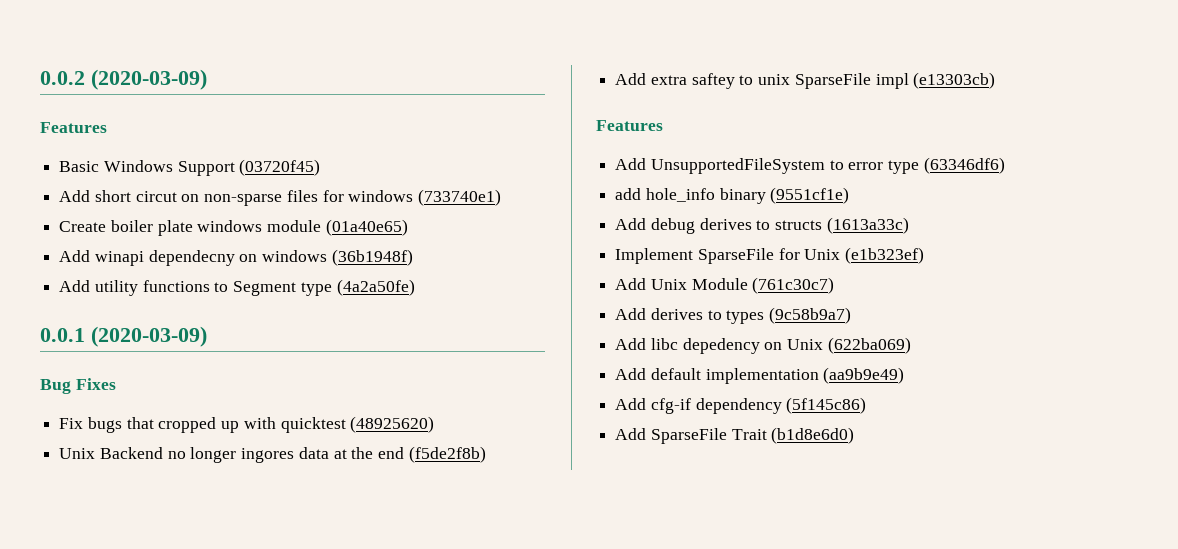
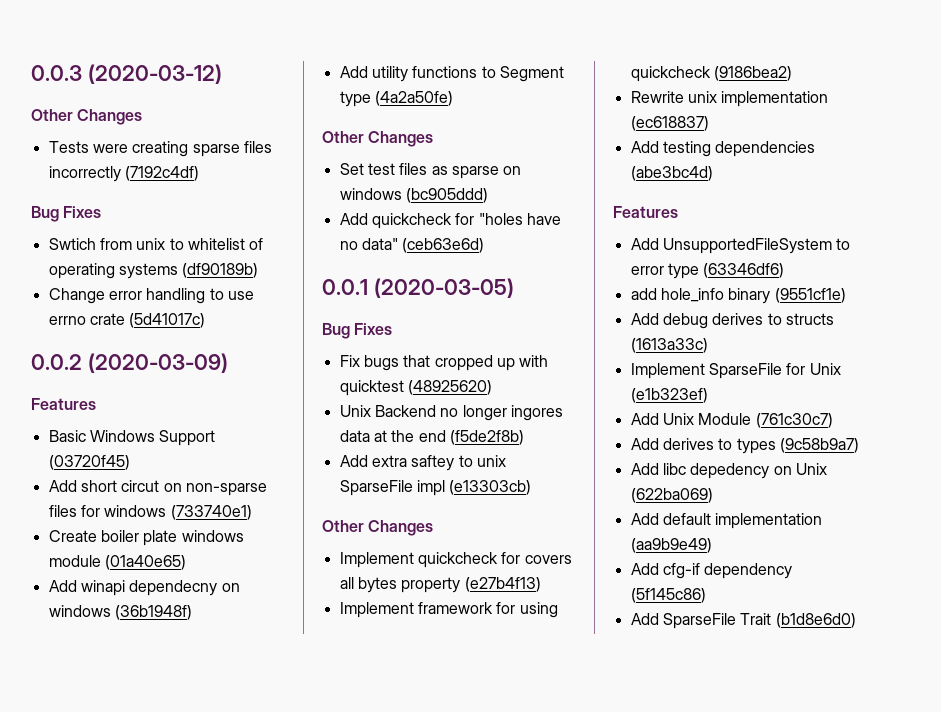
+ 0.0.3 (2020-03-12)
+ Other Changes
+ Tests were creating sparse files incorrectly (7192c4df)
+ Bug Fixes
+ Swtich from unix to whitelist of operating systems (df90189b)
+ Change error handling to use errno crate (5d41017c)
  Add utility functions to Segment type (4a2a50fe)
+ Other Changes
+ Set test files as sparse on windows (bc905ddd)
+ Add quickcheck for "holes have no data" (ceb63e6d)
- 0.0.1 (2020-03-09)
+ 0.0.1 (2020-03-05)
  Add extra saftey to unix SparseFile impl (e13303cb)
+ Other Changes
+ Implement quickcheck for covers all bytes property (e27b4f13)
+ Implement framework for using quickcheck (9186bea2)
+ Rewrite unix implementation (ec618837)
+ Add testing dependencies (abe3bc4d)

